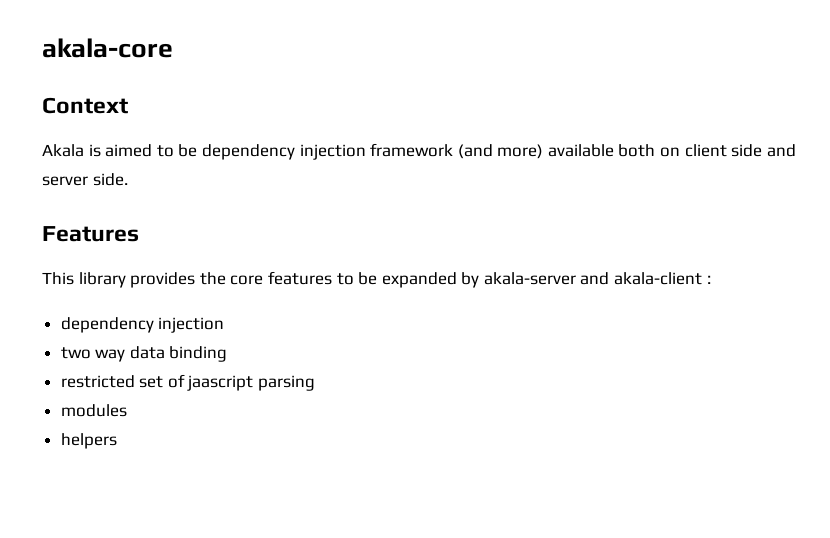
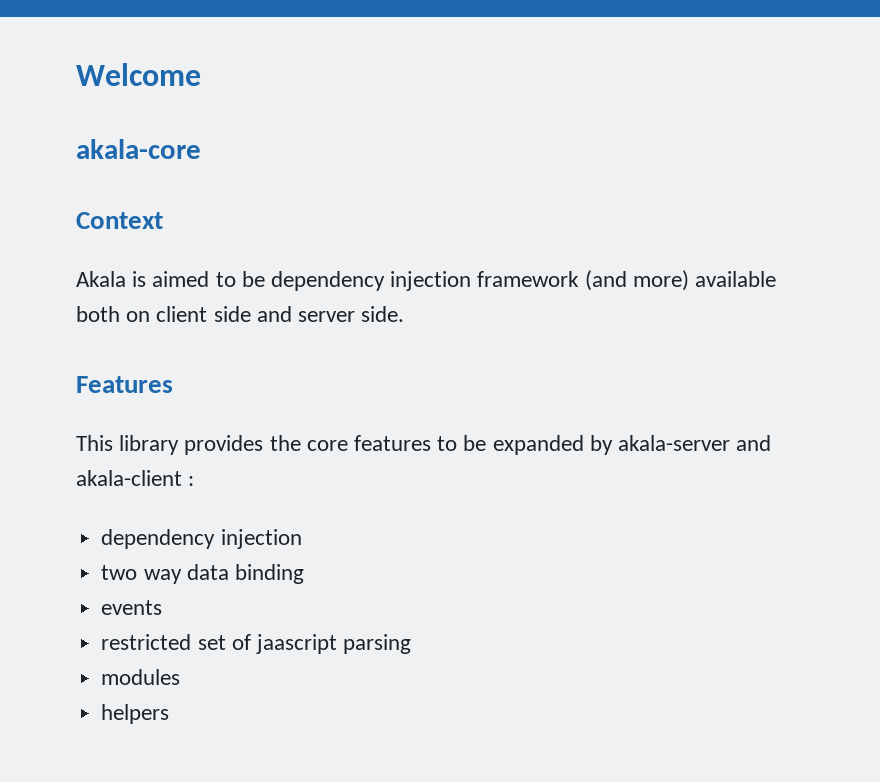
+ Welcome
+ events

